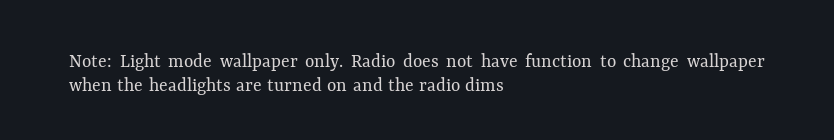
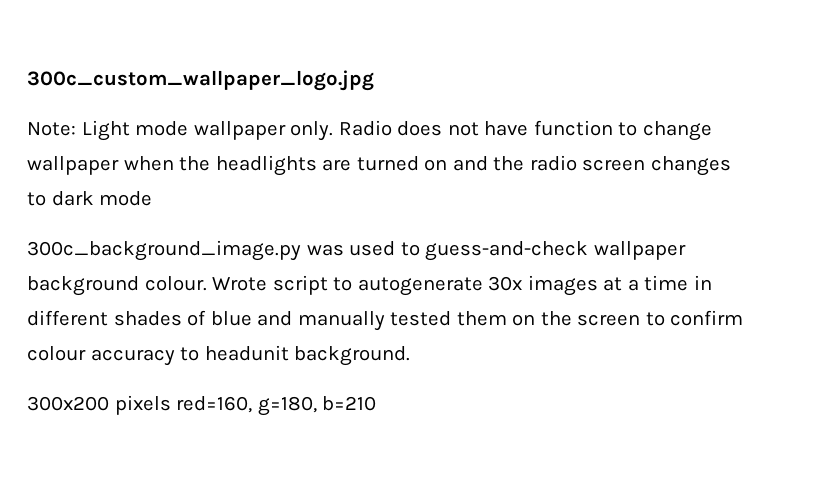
+ 300c_custom_wallpaper_logo.jpg
- Radio does not have function to change wallpaper when the headlights are turned on and the radio dims
+ Radio does not have function to change wallpaper when the headlights are turned on and the radio screen changes to dark mode
+ 300c_background_image.py was used to guess-and-check wallpaper background colour. Wrote script to autogenerate 30x images at a time in different shades of blue and manually tested them on the screen to confirm colour accuracy to headunit background.
+ 300x200 pixels red=160, g=180, b=210

